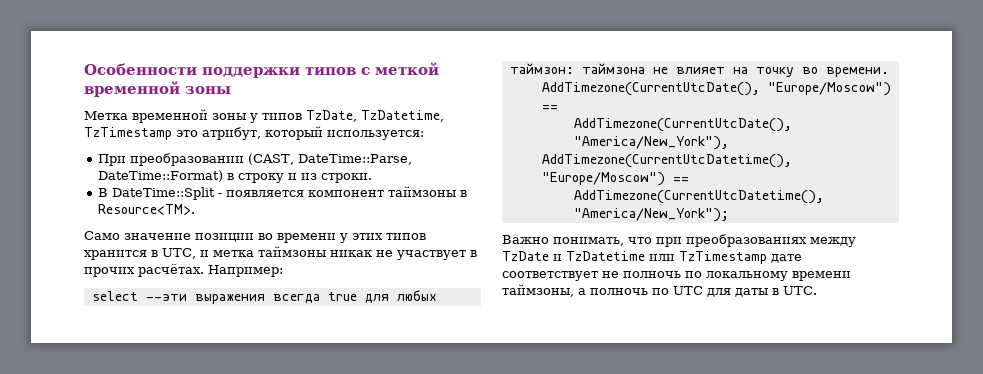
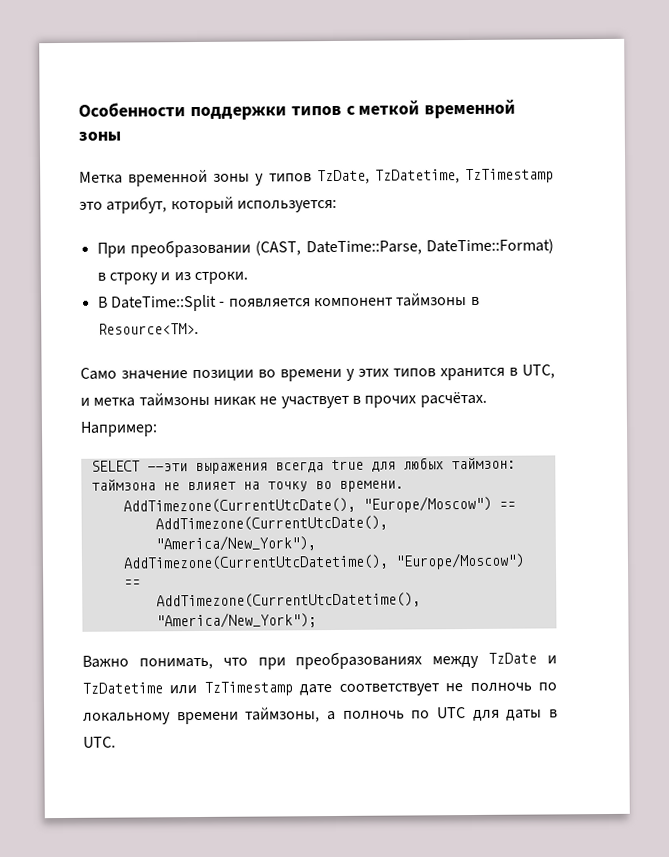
- select --эти выражения всегда true для любых таймзон: таймзона не влияет на точку во времени.
+ SELECT --эти выражения всегда true для любых таймзон: таймзона не влияет на точку во времени.

